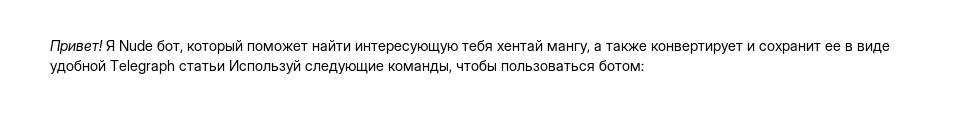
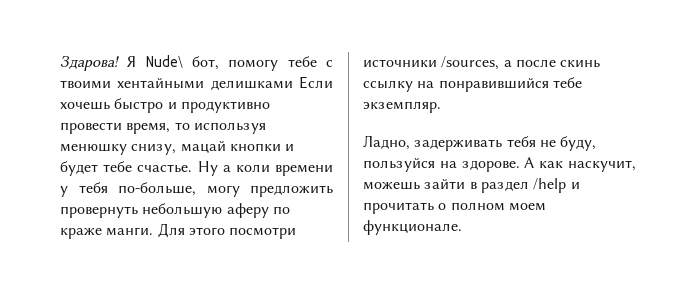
- Привет! Я Nude бот, который поможет найти интересующую тебя хентай мангу, а также конвертирует и сохранит ее в виде удобной Telegraph статьи Используй следующие команды, чтобы пользоваться ботом:
+ Здарова! Я Nude\ бот, помогу тебе с твоими хентайными делишками Если хочешь быстро и продуктивно провести время, то используя менюшку снизу, мацай кнопки и будет тебе счастье. Ну а коли времени у тебя по-больше, могу предложить провернуть небольшую аферу по краже манги. Для этого посмотри источники /sources, а после скинь ссылку на понравившийся тебе экземпляр.
+ Ладно, задерживать тебя не буду, пользуйся на здорове. А как наскучит, можешь зайти в раздел /help и прочитать о полном моем функционале.

